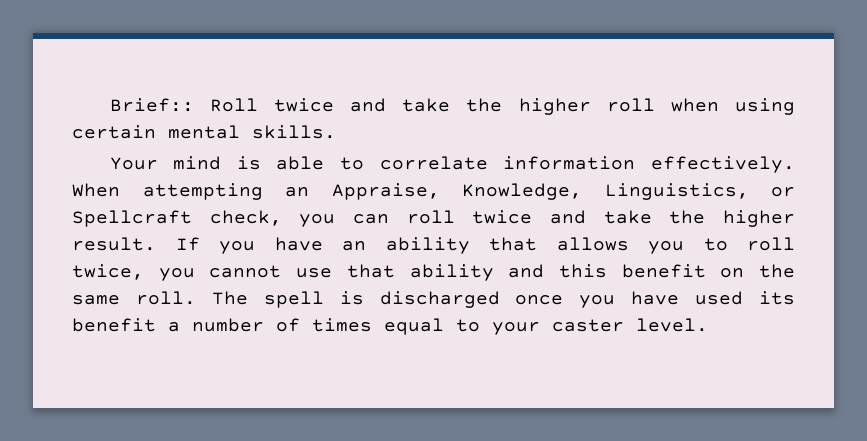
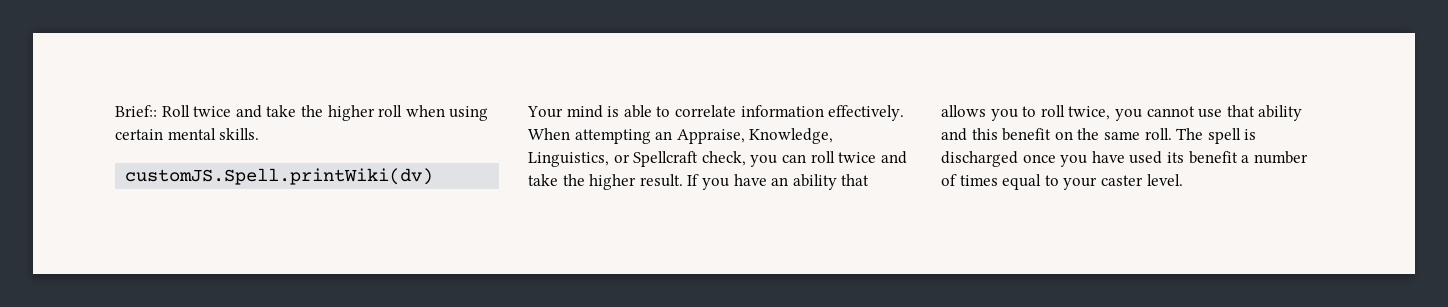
+ customJS.Spell.printWiki(dv)

